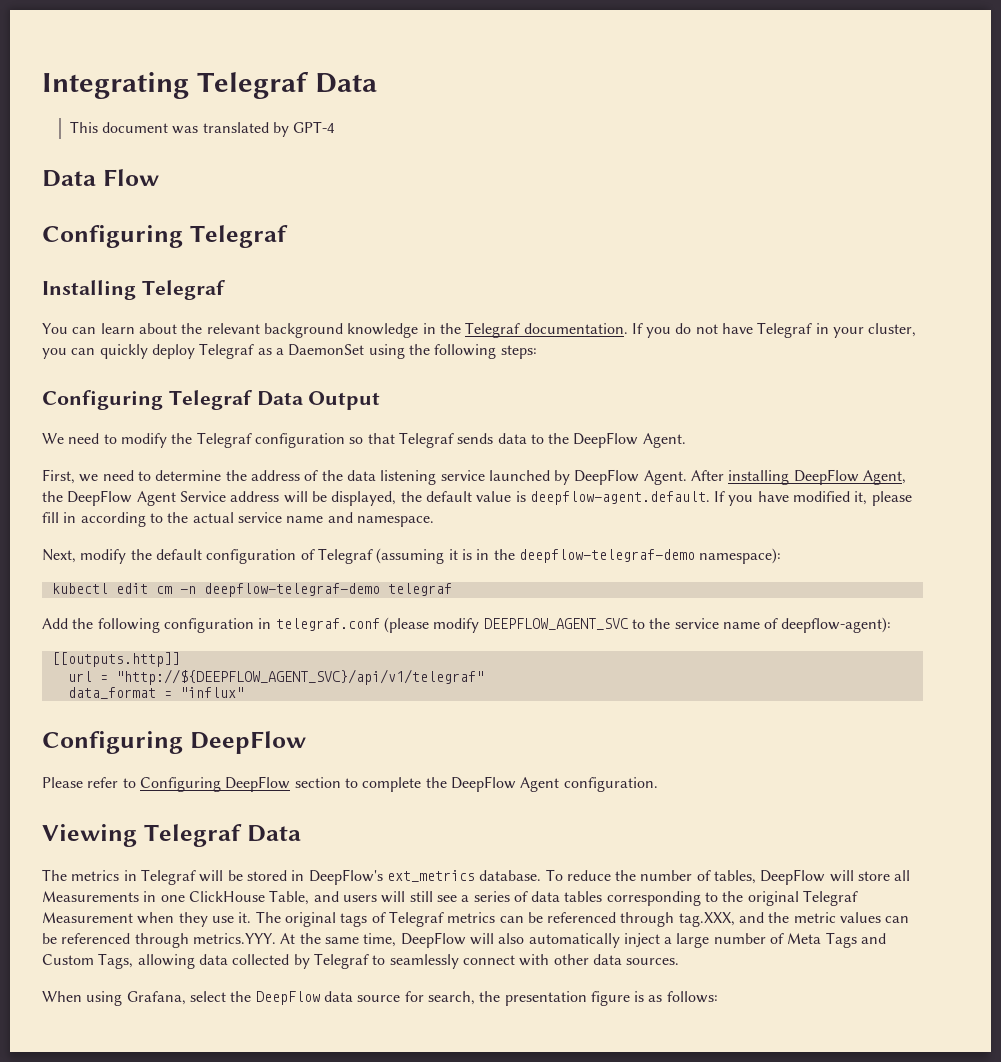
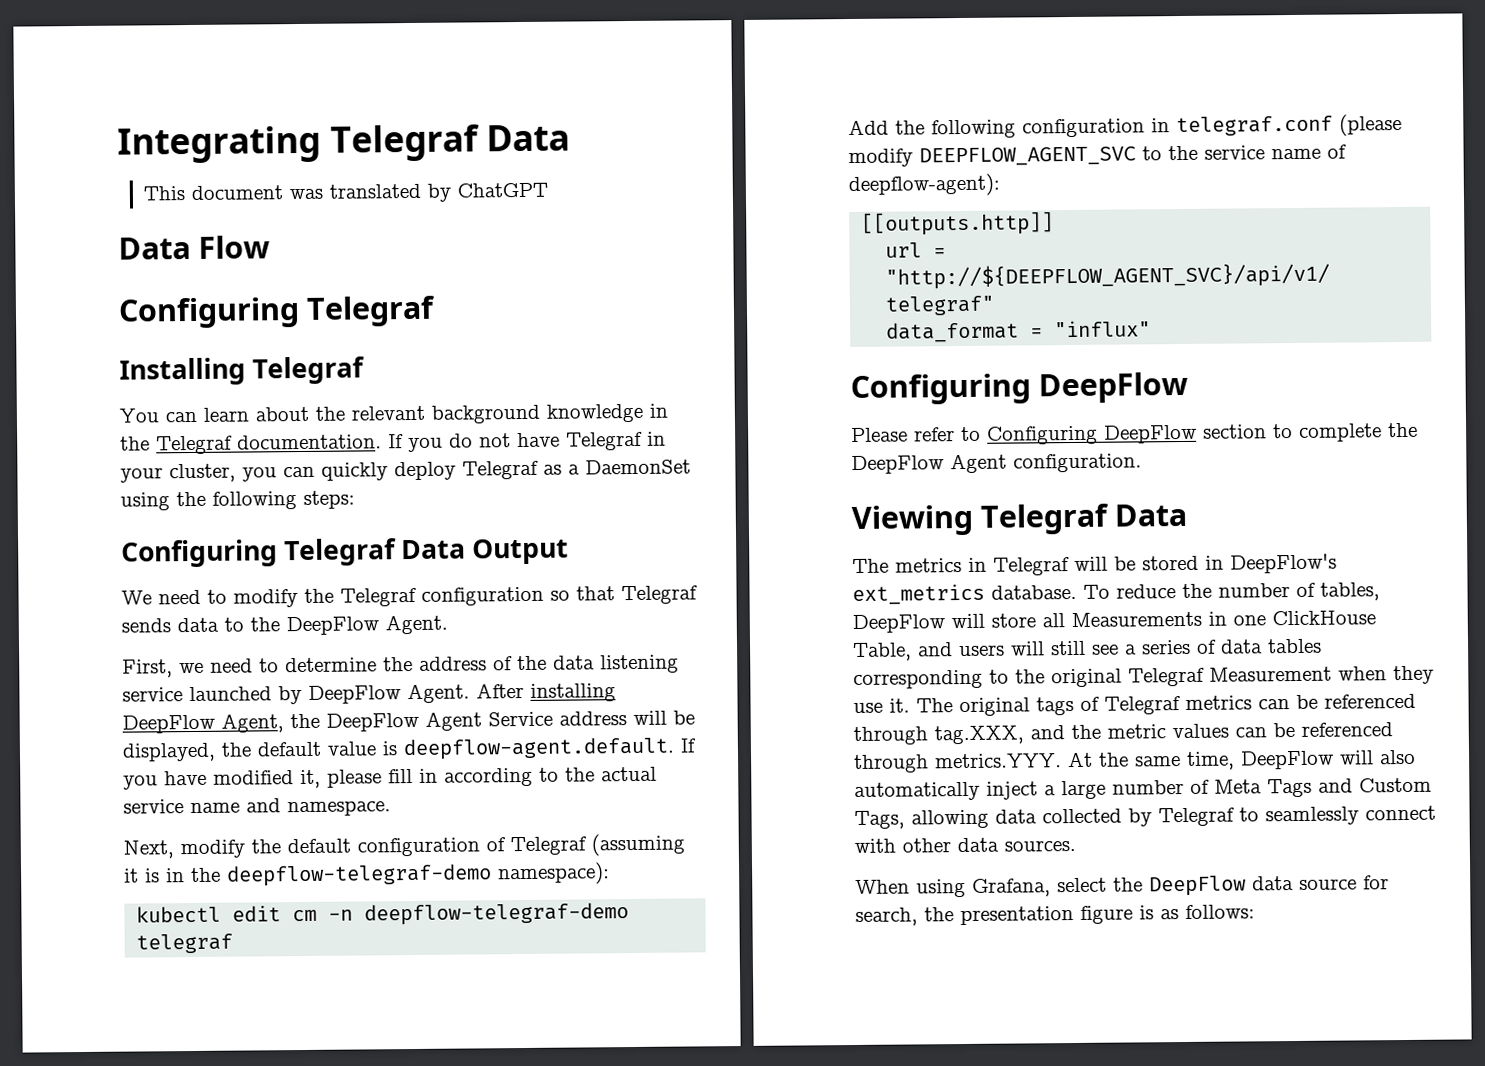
- This document was translated by GPT-4
+ This document was translated by ChatGPT

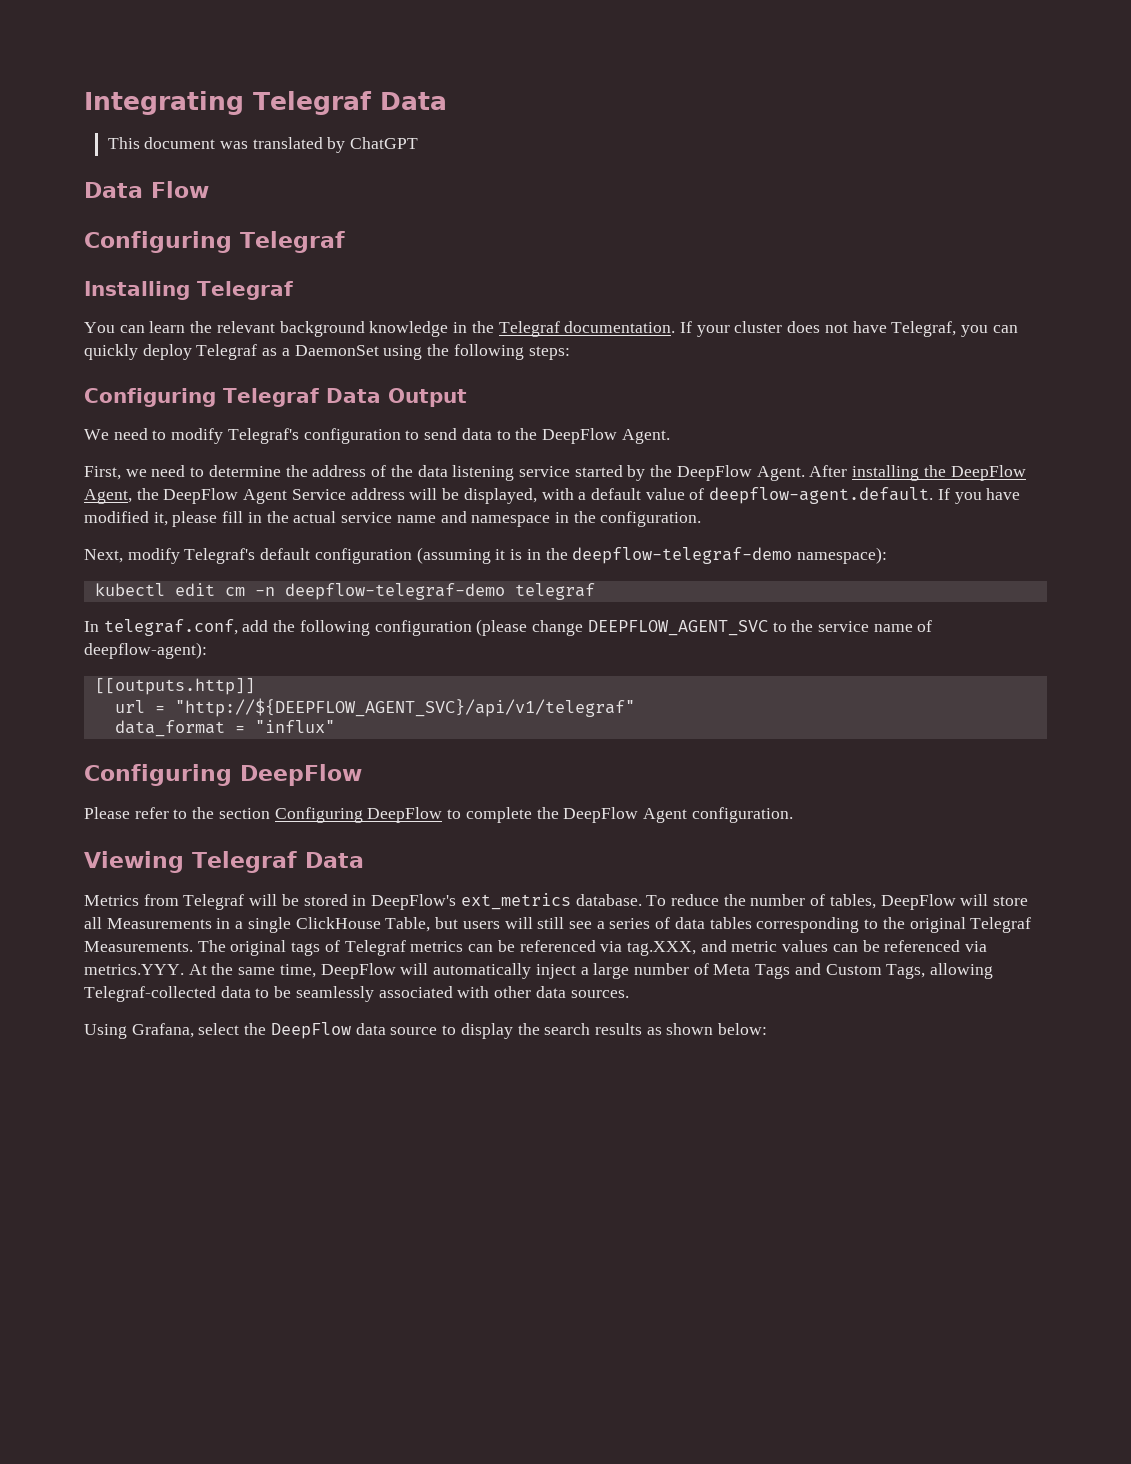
- You can learn about the relevant background knowledge in the Telegraf documentation.
+ You can learn the relevant background knowledge in the Telegraf documentation.
- If you do not have Telegraf in your cluster, you can quickly deploy Telegraf as a DaemonSet using the following steps:
+ If your cluster does not have Telegraf, you can quickly deploy Telegraf as a DaemonSet using the following steps:
- We need to modify the Telegraf configuration so that Telegraf sends data to the DeepFlow Agent.
+ We need to modify Telegraf's configuration to send data to the DeepFlow Agent.
- First, we need to determine the address of the data listening service launched by DeepFlow Agent.
+ First, we need to determine the address of the data listening service started by the DeepFlow Agent.
- After installing DeepFlow Agent, the DeepFlow Agent Service address will be displayed, the default value is deepflow-agent.default. If you have modified it, please fill in according to the actual service name and namespace.
+ After installing the DeepFlow Agent, the DeepFlow Agent Service address will be displayed, with a default value of deepflow-agent.default. If you have modified it, please fill in the actual service name and namespace in the configuration.
- Next, modify the default configuration of Telegraf (assuming it is in the deepflow-telegraf-demo namespace):
+ Next, modify Telegraf's default configuration (assuming it is in the deepflow-telegraf-demo namespace):
- Add the following configuration in telegraf.conf (please modify DEEPFLOW_AGENT_SVC to the service name of deepflow-agent):
+ In telegraf.conf, add the following configuration (please change DEEPFLOW_AGENT_SVC to the service name of deepflow-agent):
- Please refer to Configuring DeepFlow section to complete the DeepFlow Agent configuration.
+ Please refer to the section Configuring DeepFlow to complete the DeepFlow Agent configuration.
- The metrics in Telegraf will be stored in DeepFlow's ext_metrics database.
+ Metrics from Telegraf will be stored in DeepFlow's ext_metrics database.
- To reduce the number of tables, DeepFlow will store all Measurements in one ClickHouse Table, and users will still see a series of data tables corresponding to the original Telegraf Measurement when they use it.
+ To reduce the number of tables, DeepFlow will store all Measurements in a single ClickHouse Table, but users will still see a series of data tables corresponding to the original Telegraf Measurements.
- The original tags of Telegraf metrics can be referenced through tag.XXX, and the metric values can be referenced through metrics.YYY. At the same time, DeepFlow will also automatically inject a large number of Meta Tags and Custom Tags, allowing data collected by Telegraf to seamlessly connect with other data sources.
+ The original tags of Telegraf metrics can be referenced via tag.XXX, and metric values can be referenced via metrics.YYY. At the same time, DeepFlow will automatically inject a large number of Meta Tags and Custom Tags, allowing Telegraf-collected data to be seamlessly associated with other data sources.
- When using Grafana, select the DeepFlow data source for search, the presentation figure is as follows:
+ Using Grafana, select the DeepFlow data source to display the search results as shown below:

